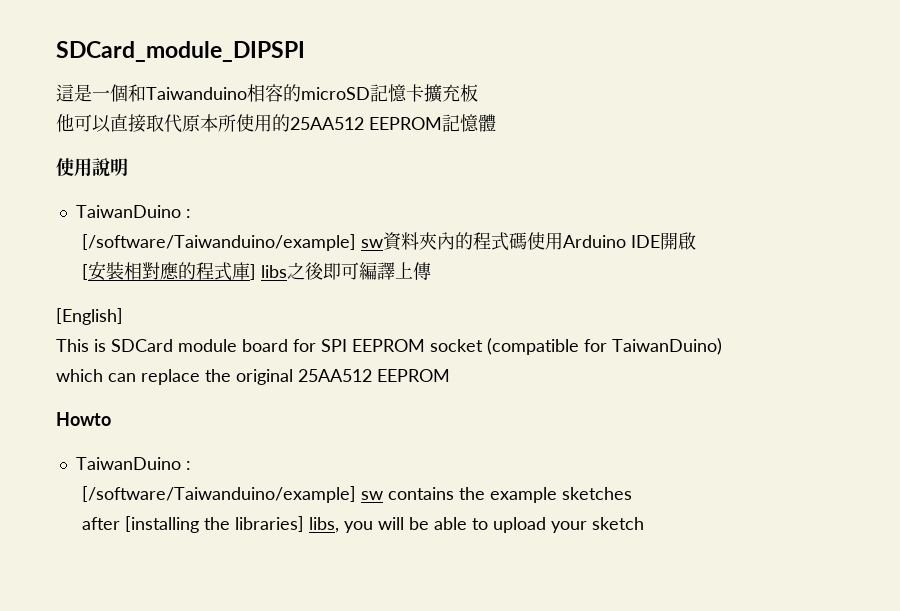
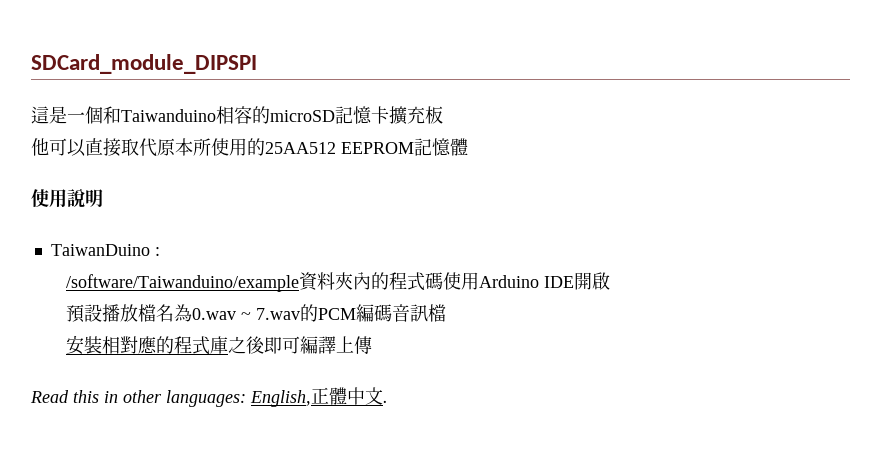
- [/software/Taiwanduino/example] sw資料夾內的程式碼使用Arduino IDE開啟
+ /software/Taiwanduino/example資料夾內的程式碼使用Arduino IDE開啟
- [安裝相對應的程式庫] libs之後即可編譯上傳
+ 預設播放檔名為0.wav ~ 7.wav的PCM編碼音訊檔
+ 安裝相對應的程式庫之後即可編譯上傳
- [English]
- This is SDCard module board for SPI EEPROM socket (compatible for TaiwanDuino)
- which can replace the original 25AA512 EEPROM
- Howto
- TaiwanDuino :
- [/software/Taiwanduino/example] sw contains the example sketches
- after [installing the libraries] libs, you will be able to upload your sketch
+ Read this in other languages: English,正體中文.

